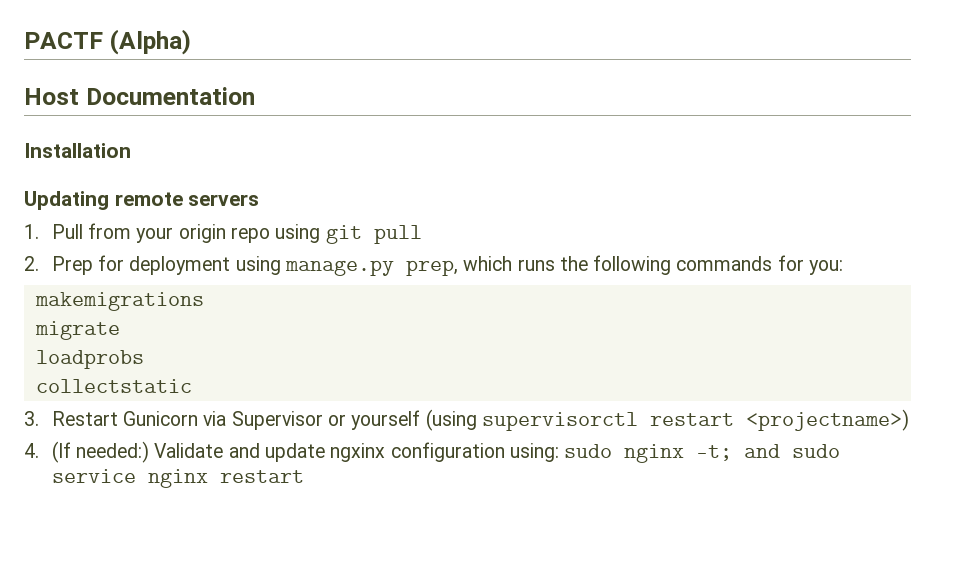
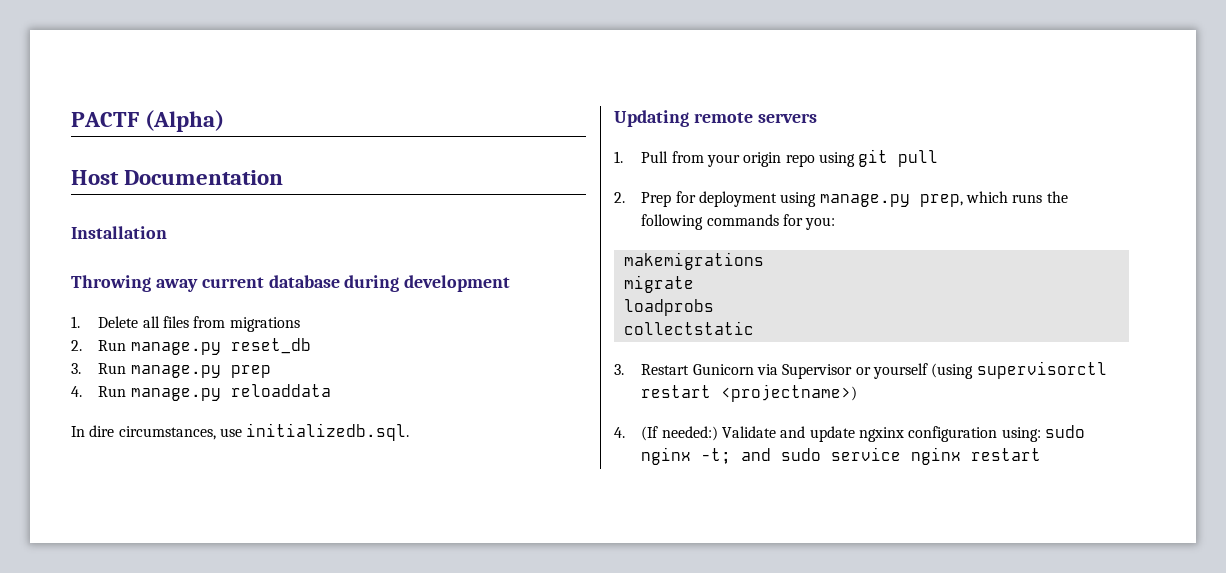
+ Throwing away current database during development
+ 1. Delete all files from migrations
+ 2. Run manage.py reset_db
+ 3. Run manage.py prep
+ 4. Run manage.py reloaddata
+ In dire circumstances, use initializedb.sql.

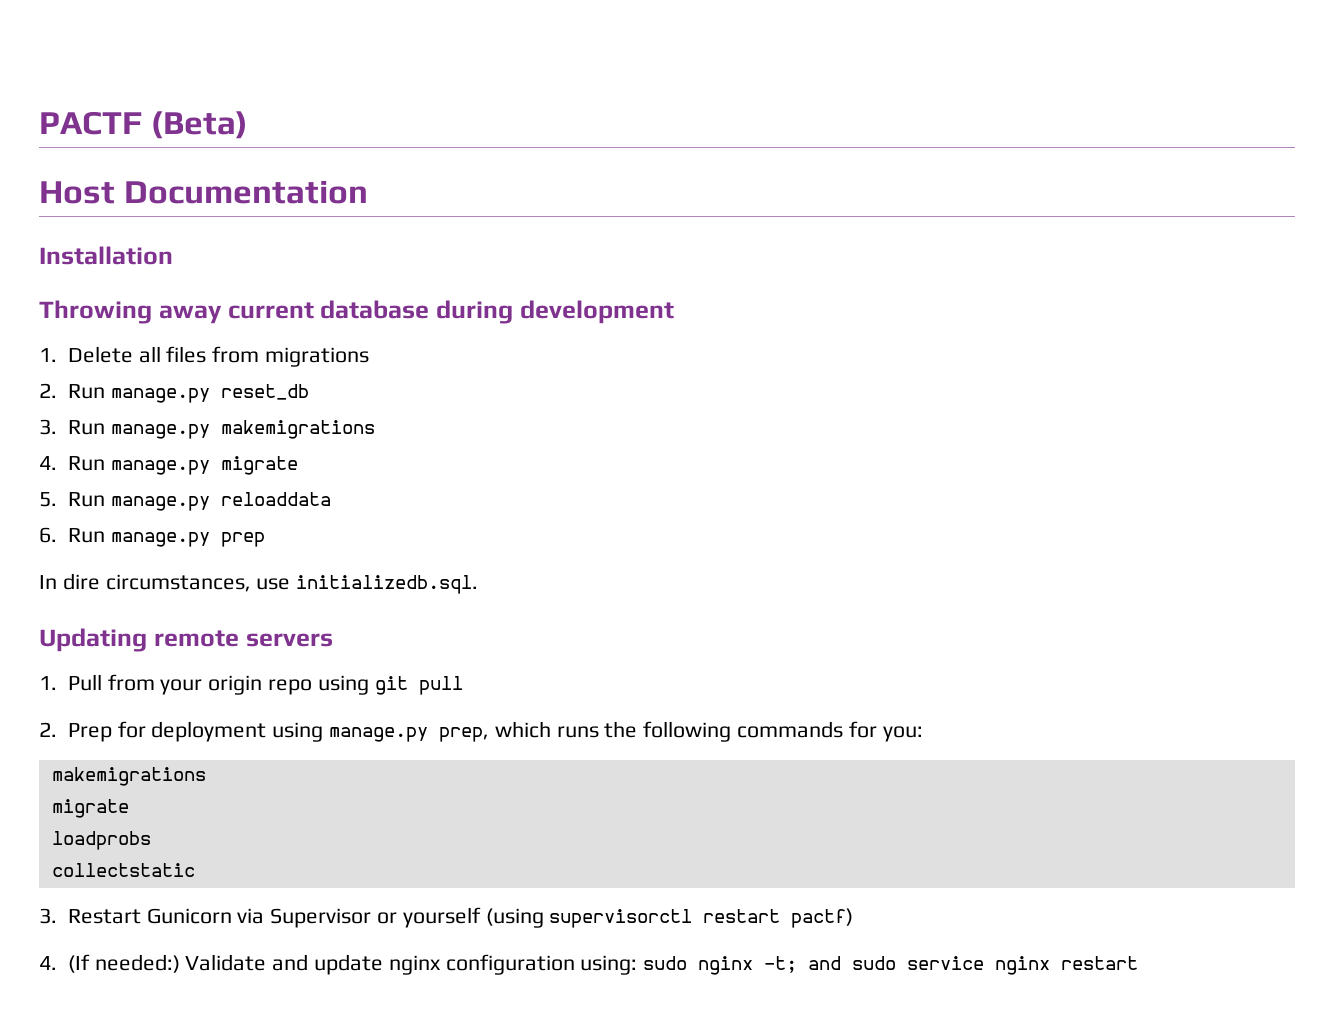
- PACTF (Alpha)
+ PACTF (Beta)
- 3. Run manage.py prep
- 4. Run manage.py reloaddata
+ 3. Run manage.py makemigrations
+ 4. Run manage.py migrate
+ 5. Run manage.py reloaddata
+ 6. Run manage.py prep
- 3. Restart Gunicorn via Supervisor or yourself (using supervisorctl restart <projectname>)
+ 3. Restart Gunicorn via Supervisor or yourself (using supervisorctl restart pactf)
- 4. (If needed:) Validate and update ngxinx configuration using: sudo nginx -t; and sudo service nginx restart
+ 4. (If needed:) Validate and update nginx configuration using: sudo nginx -t; and sudo service nginx restart

